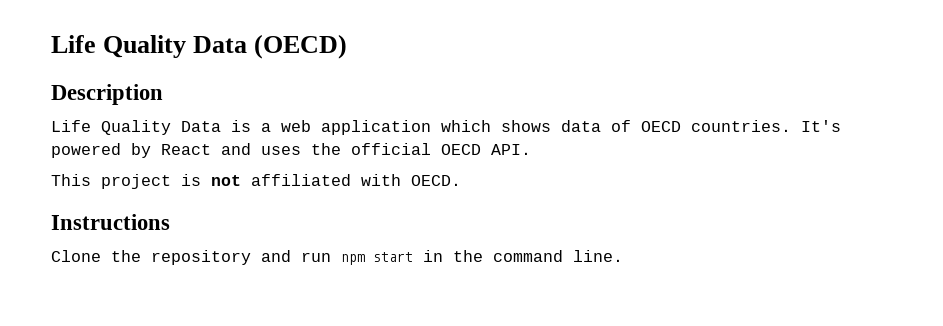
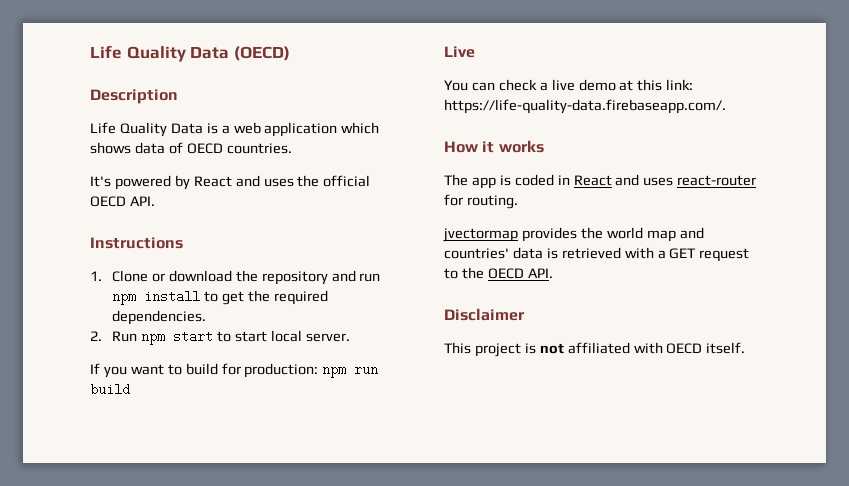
- Life Quality Data is a web application which shows data of OECD countries. It's powered by React and uses the official OECD API.
+ Life Quality Data is a web application which shows data of OECD countries.
+ It's powered by React and uses the official OECD API.
+ Instructions
+ 1. Clone or download the repository and run npm install to get the required dependencies.
+ 2. Run npm start to start local server.
+ If you want to build for production: npm run build
+ Live
+ You can check a live demo at this link: https://life-quality-data.firebaseapp.com/.
+ How it works
+ The app is coded in React and uses react-router for routing.
+ jvectormap provides the world map and countries' data is retrieved with a GET request to the OECD API.
+ Disclaimer
- This project is not affiliated with OECD.
- Instructions
- Clone the repository and run npm start in the command line.
+ This project is not affiliated with OECD itself.

